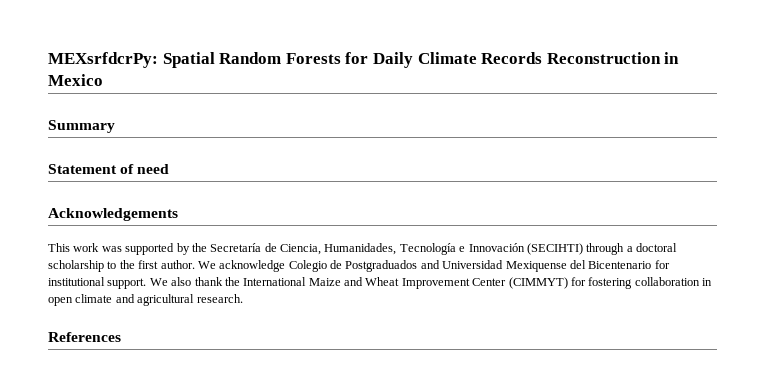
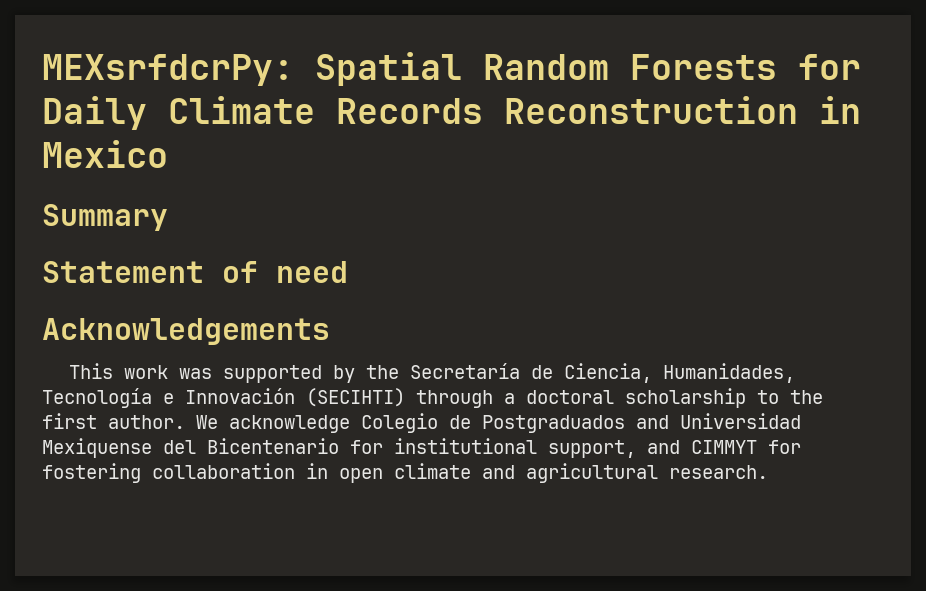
- We acknowledge Colegio de Postgraduados and Universidad Mexiquense del Bicentenario for institutional support. We also thank the International Maize and Wheat Improvement Center (CIMMYT) for fostering collaboration in open climate and agricultural research.
+ We acknowledge Colegio de Postgraduados and Universidad Mexiquense del Bicentenario for institutional support, and CIMMYT for fostering collaboration in open climate and agricultural research.
- References

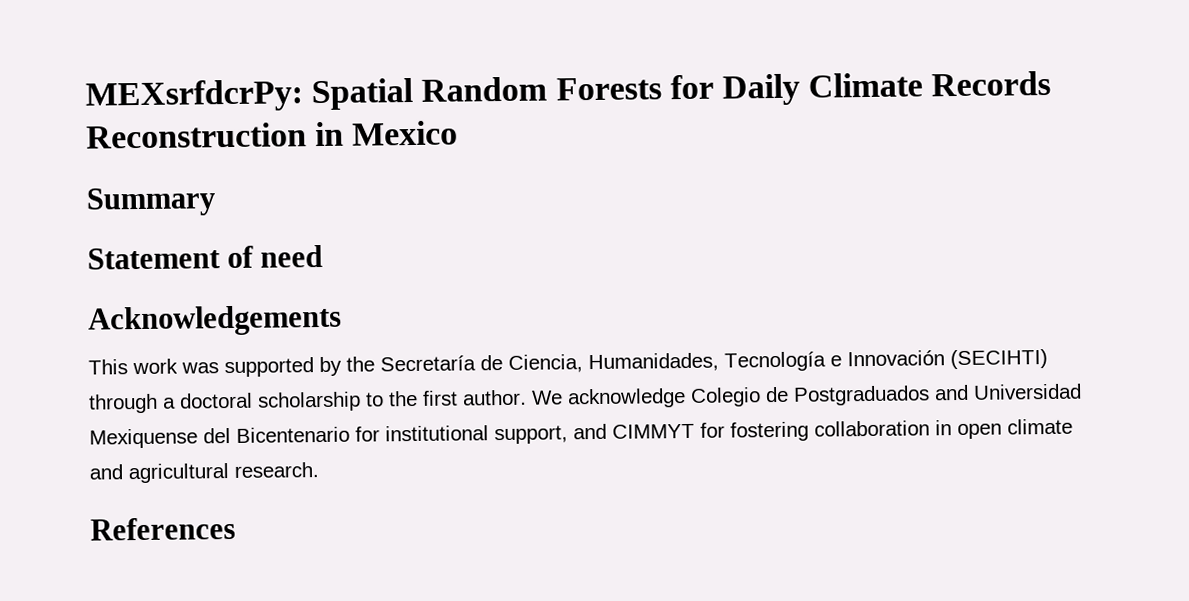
+ References

